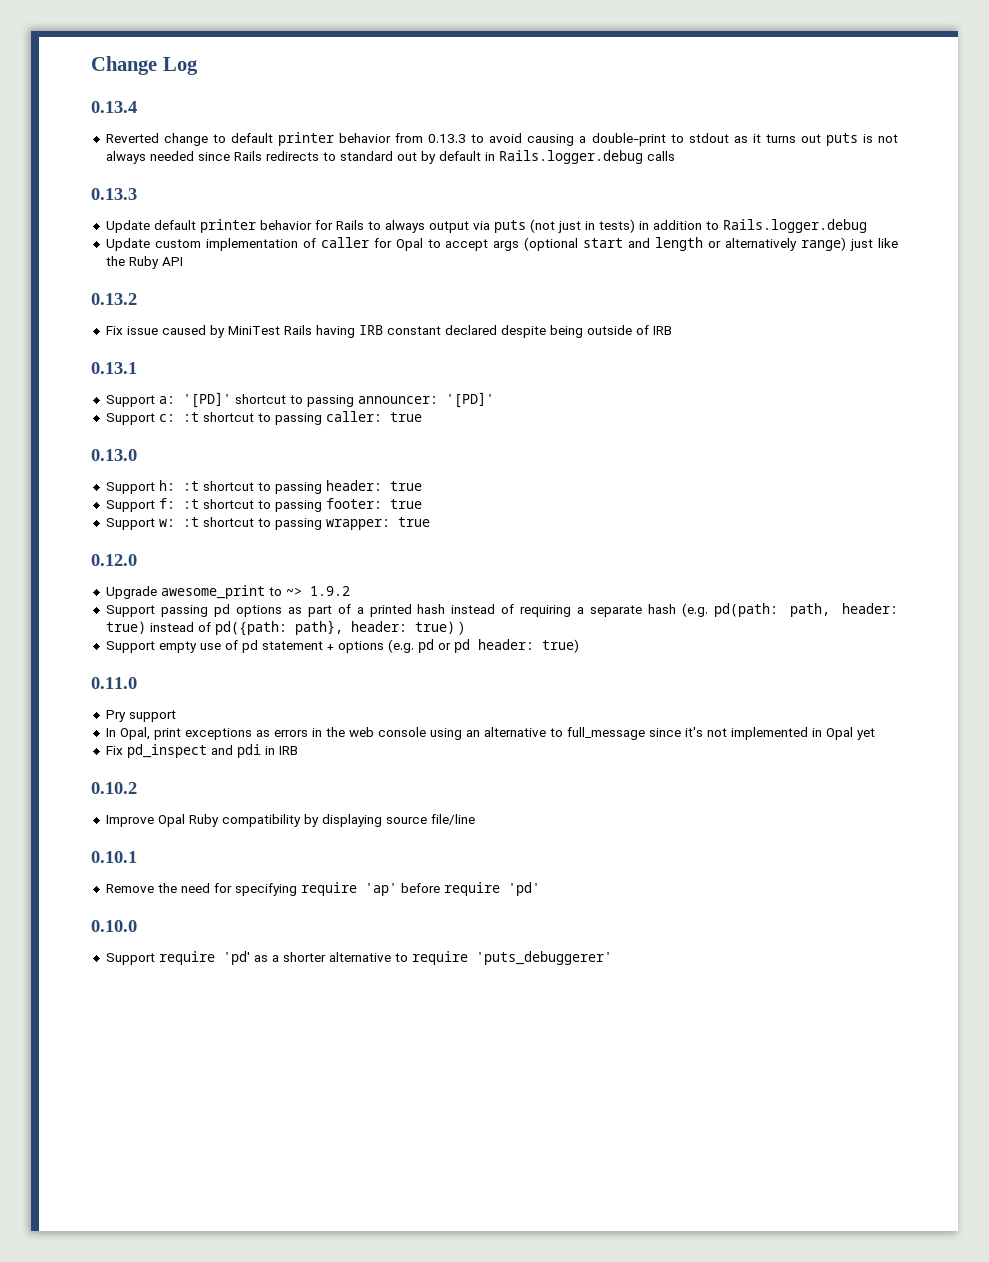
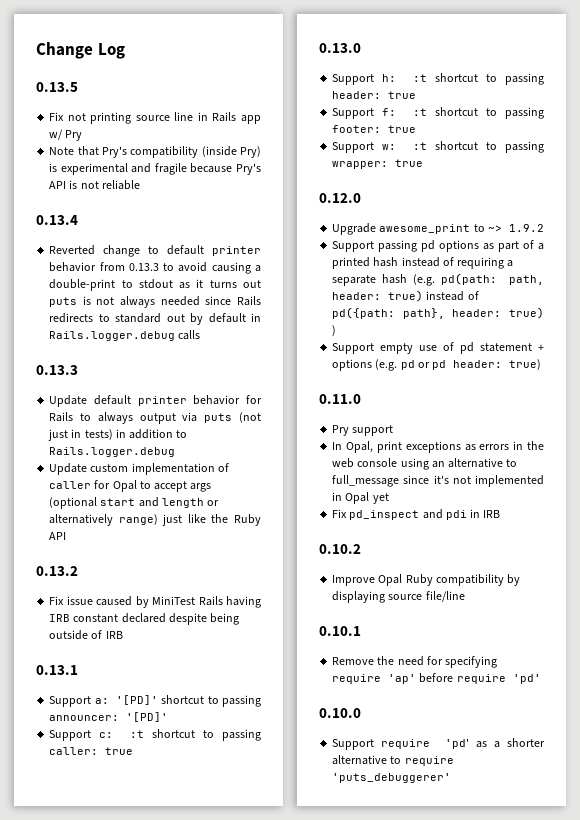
+ 0.13.5
+ Fix not printing source line in Rails app w/ Pry
+ Note that Pry's compatibility (inside Pry) is experimental and fragile because Pry's API is not reliable

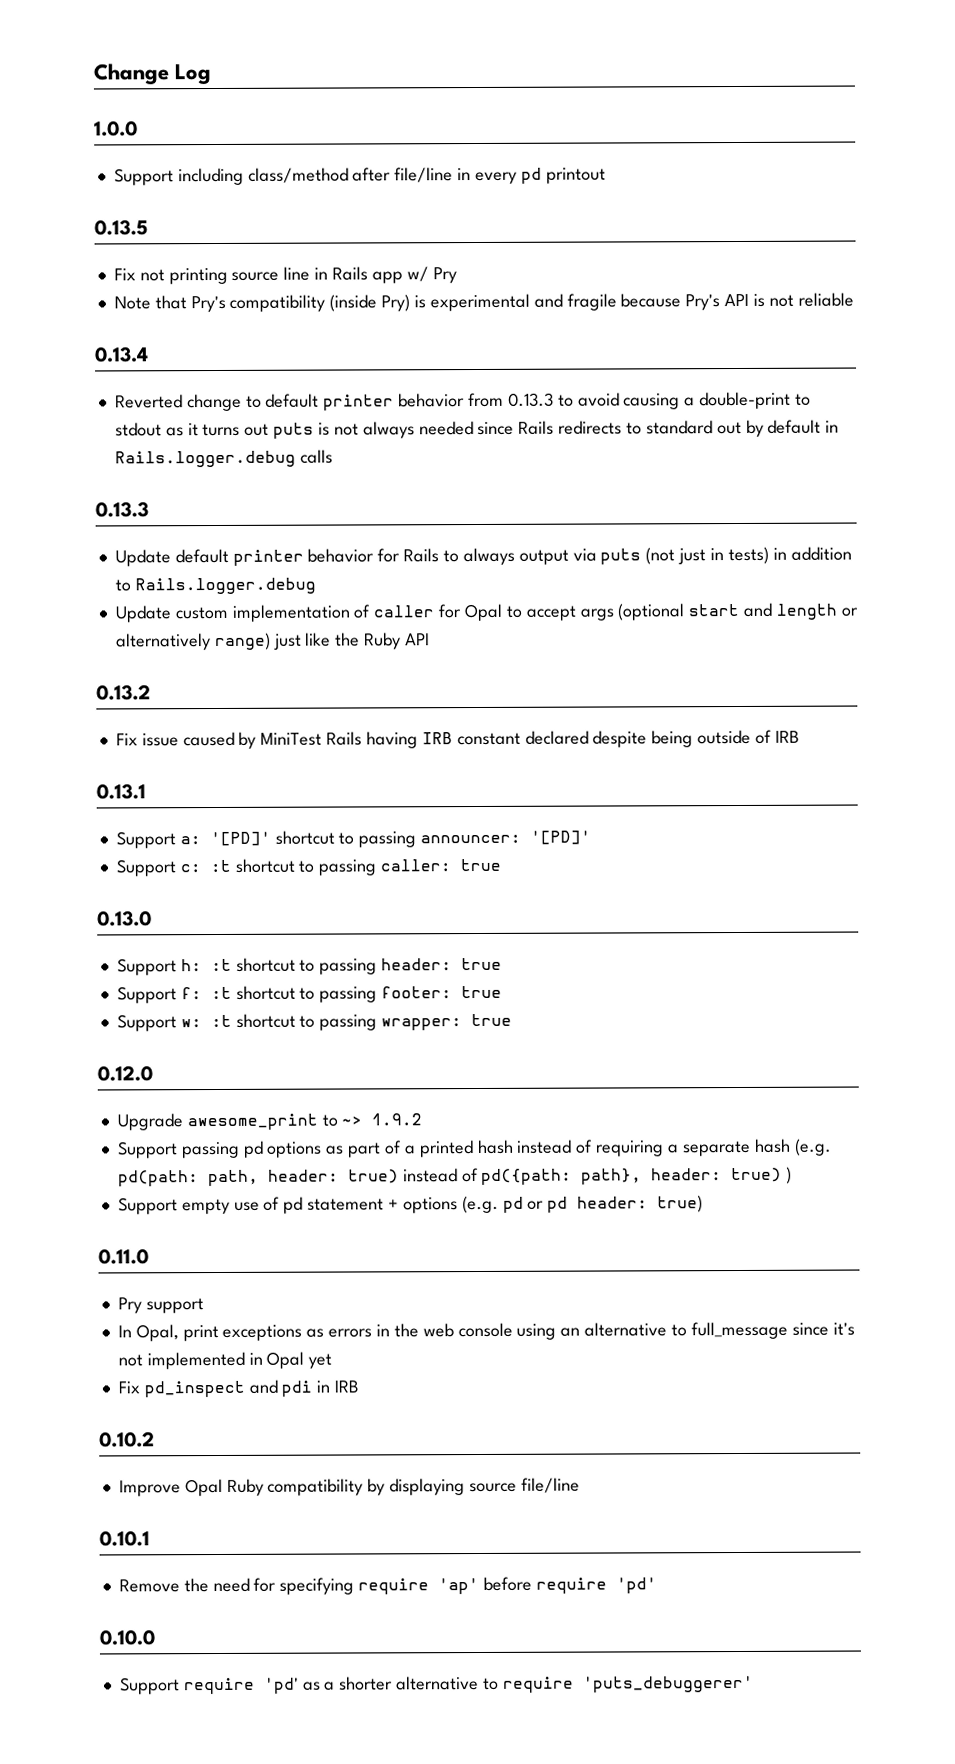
+ 1.0.0
+ Support including class/method after file/line in every pd printout

